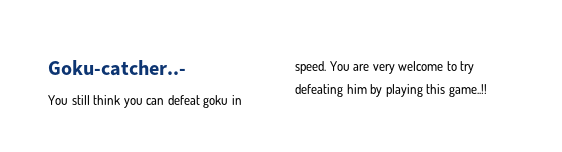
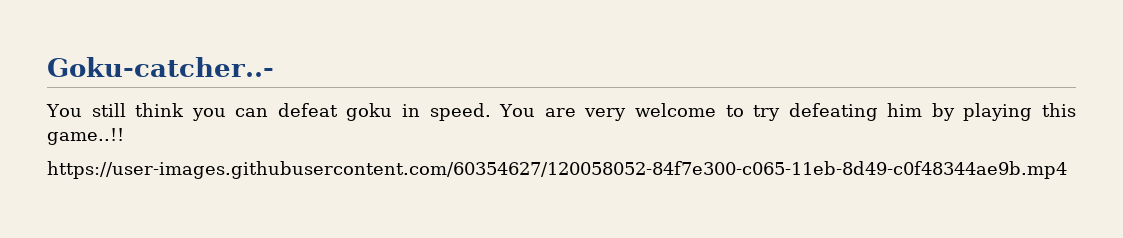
+ https://user-images.githubusercontent.com/60354627/120058052-84f7e300-c065-11eb-8d49-c0f48344ae9b.mp4

